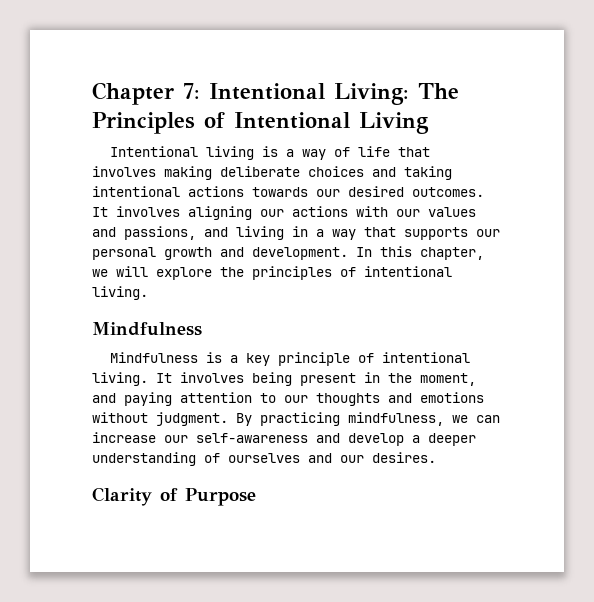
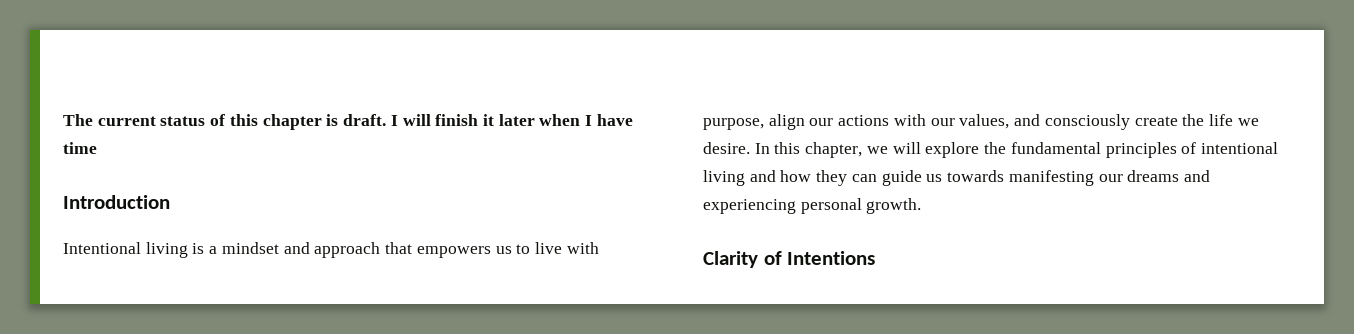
- Chapter 7: Intentional Living: The Principles of Intentional Living
- Intentional living is a way of life that involves making deliberate choices and taking intentional actions towards our desired outcomes. It involves aligning our actions with our values and passions, and living in a way that supports our personal growth and development.
+ The current status of this chapter is draft. I will finish it later when I have time
+ Introduction
+ Intentional living is a mindset and approach that empowers us to live with purpose, align our actions with our values, and consciously create the life we desire.
- In this chapter, we will explore the principles of intentional living.
- Mindfulness
- Mindfulness is a key principle of intentional living. It involves being present in the moment, and paying attention to our thoughts and emotions without judgment. By practicing mindfulness, we can increase our self-awareness and develop a deeper understanding of ourselves and our desires.
+ In this chapter, we will explore the fundamental principles of intentional living and how they can guide us towards manifesting our dreams and experiencing personal growth.
- Clarity of Purpose
+ Clarity of Intentions

